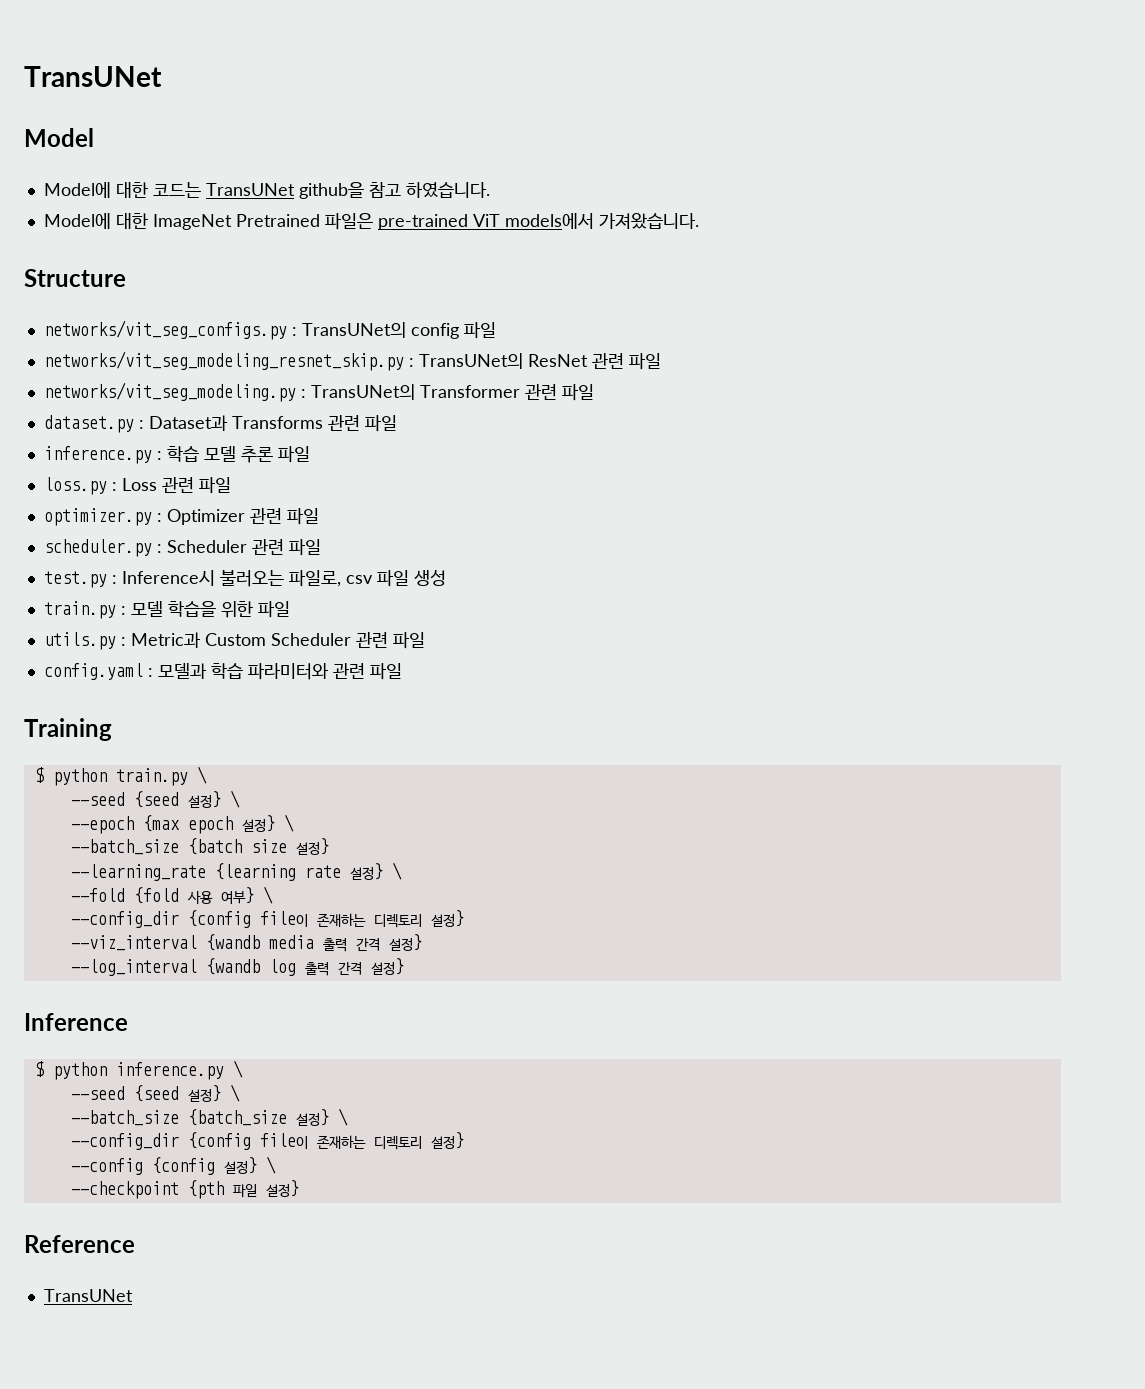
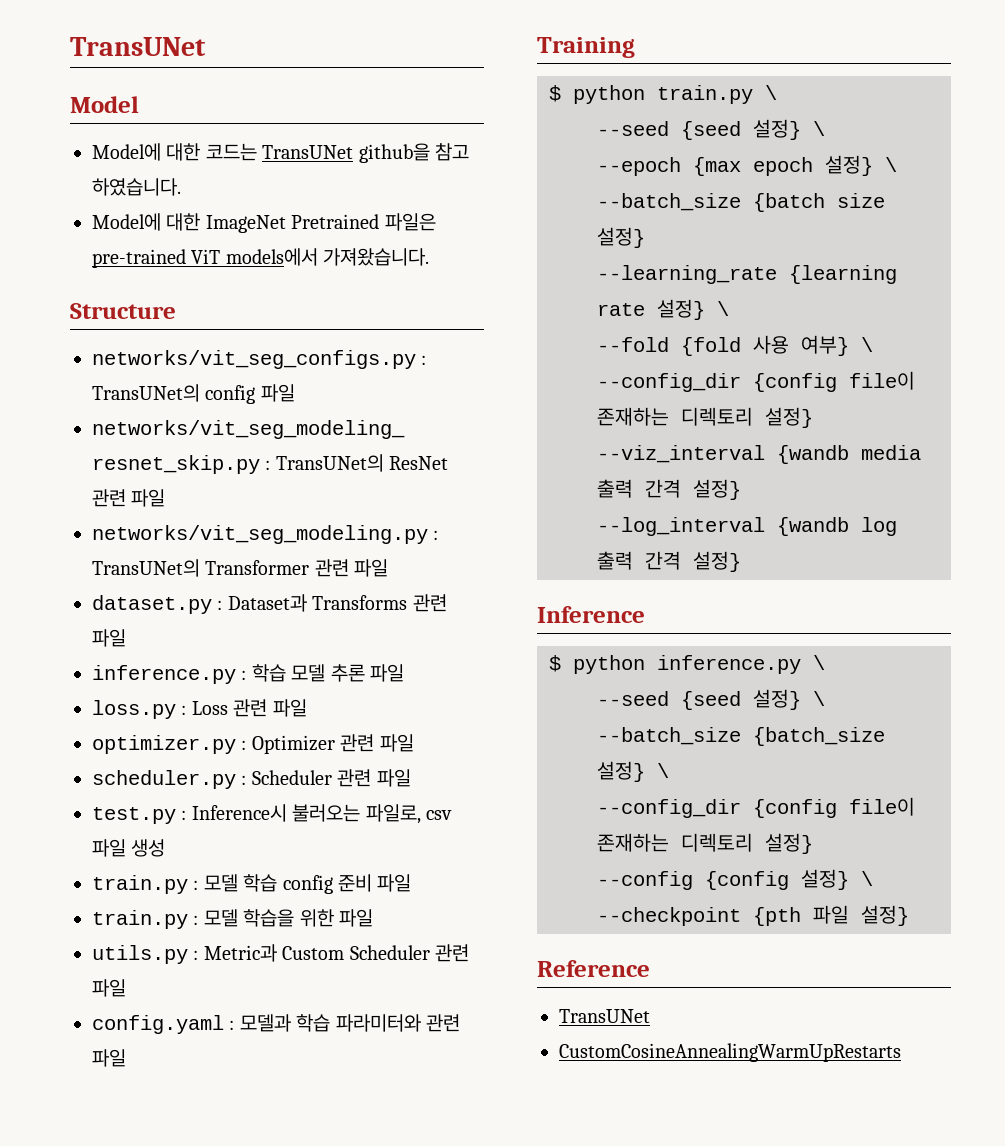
+ train.py : 모델 학습 config 준비 파일
+ CustomCosineAnnealingWarmUpRestarts

